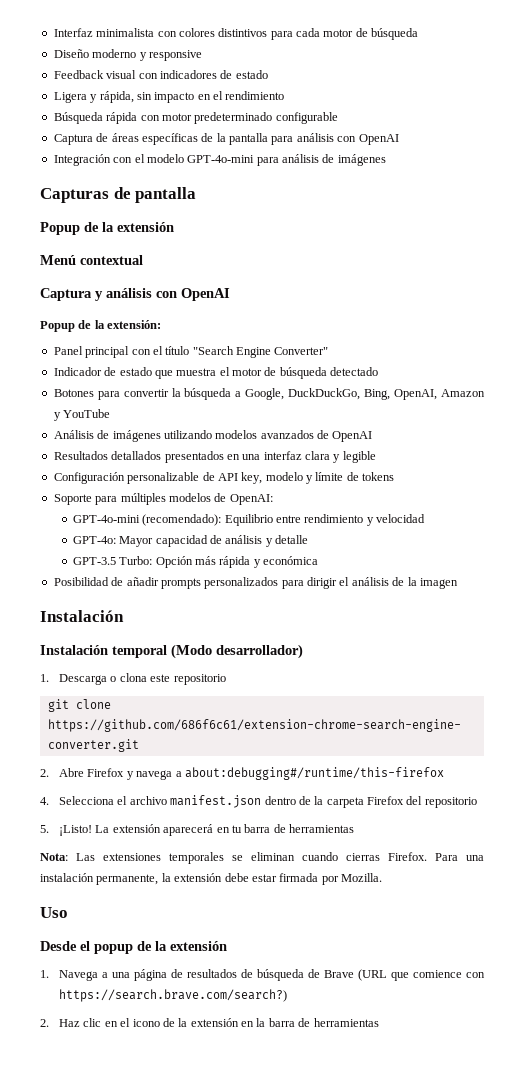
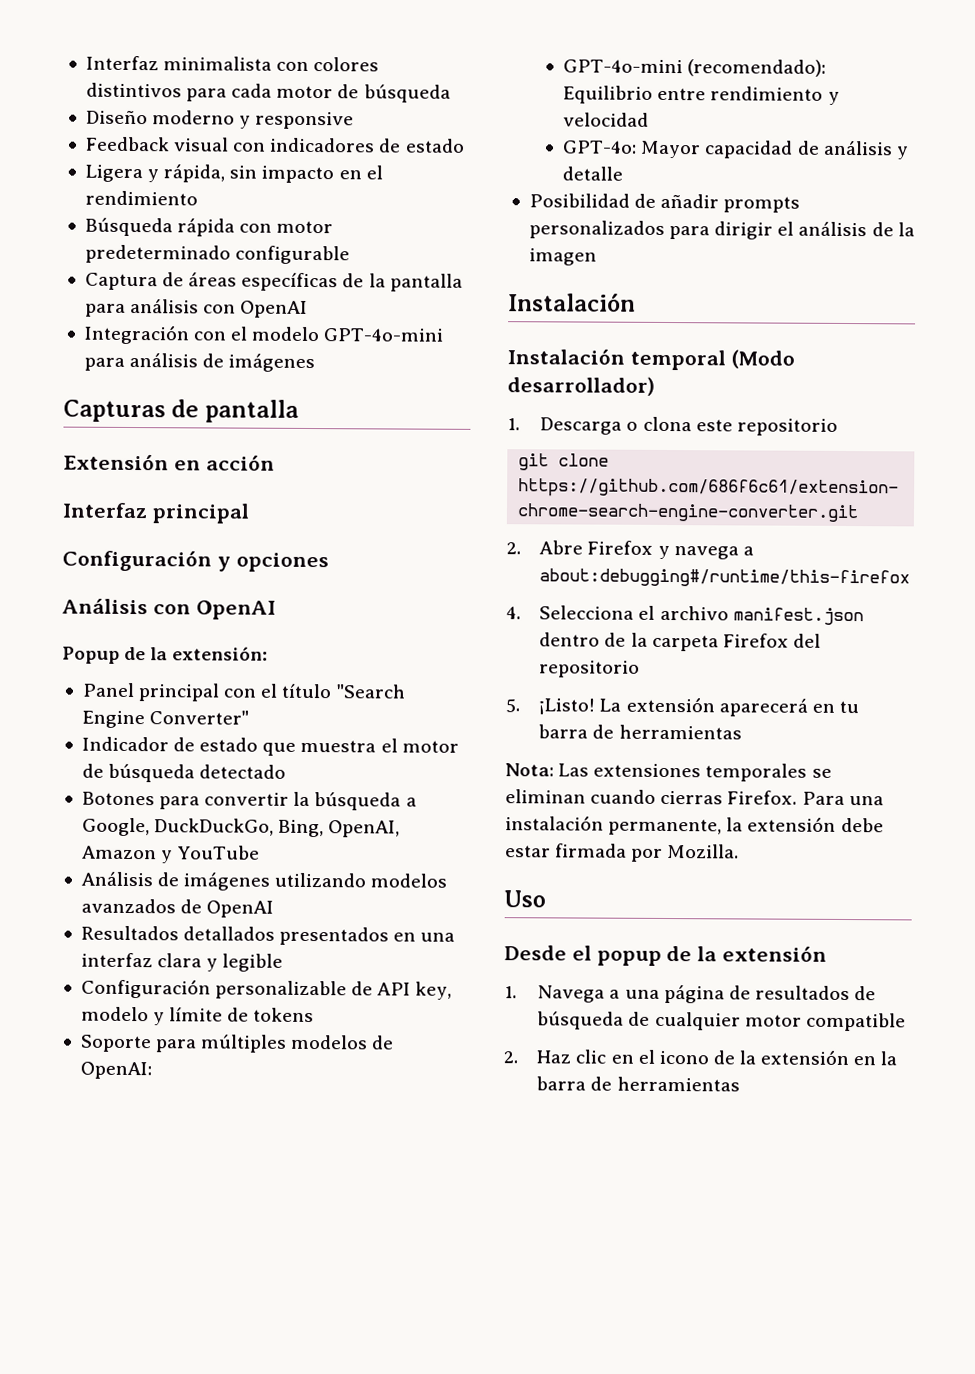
- Popup de la extensión
- Menú contextual
- Captura y análisis con OpenAI
+ Extensión en acción
+ Interfaz principal
+ Configuración y opciones
+ Análisis con OpenAI
- GPT-3.5 Turbo: Opción más rápida y económica
- 1. Navega a una página de resultados de búsqueda de Brave (URL que comience con https://search.brave.com/search?)
+ 1. Navega a una página de resultados de búsqueda de cualquier motor compatible

